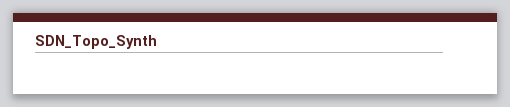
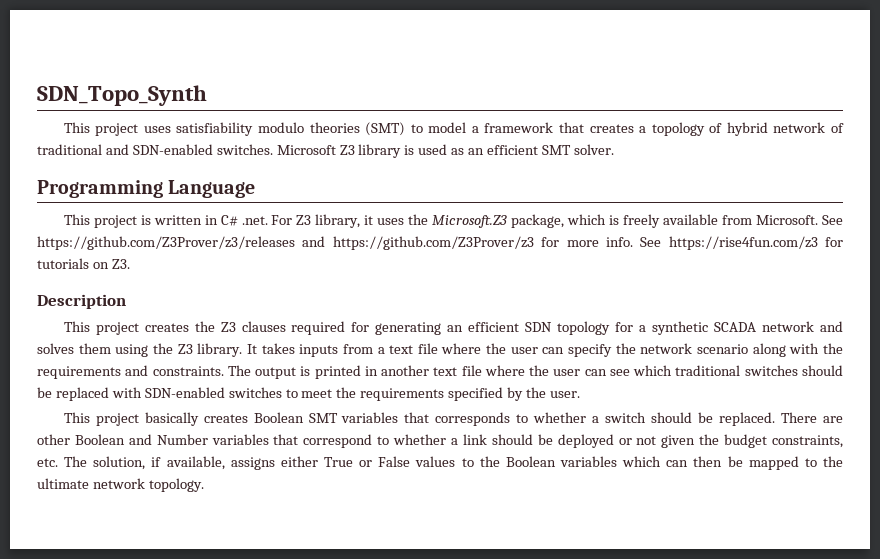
+ This project uses satisfiability modulo theories (SMT) to model a framework that creates a topology of hybrid network of traditional and SDN-enabled switches. Microsoft Z3 library is used as an efficient SMT solver.
+ Programming Language
+ This project is written in C# .net. For Z3 library, it uses the Microsoft.Z3 package, which is freely available from Microsoft. See https://github.com/Z3Prover/z3/releases and https://github.com/Z3Prover/z3 for more info. See https://rise4fun.com/z3 for tutorials on Z3.
+ Description
+ This project creates the Z3 clauses required for generating an efficient SDN topology for a synthetic SCADA network and solves them using the Z3 library. It takes inputs from a text file where the user can specify the network scenario along with the requirements and constraints. The output is printed in another text file where the user can see which traditional switches should be replaced with SDN-enabled switches to meet the requirements specified by the user.
+ This project basically creates Boolean SMT variables that corresponds to whether a switch should be replaced. There are other Boolean and Number variables that correspond to whether a link should be deployed or not given the budget constraints, etc. The solution, if available, assigns either True or False values to the Boolean variables which can then be mapped to the ultimate network topology.

